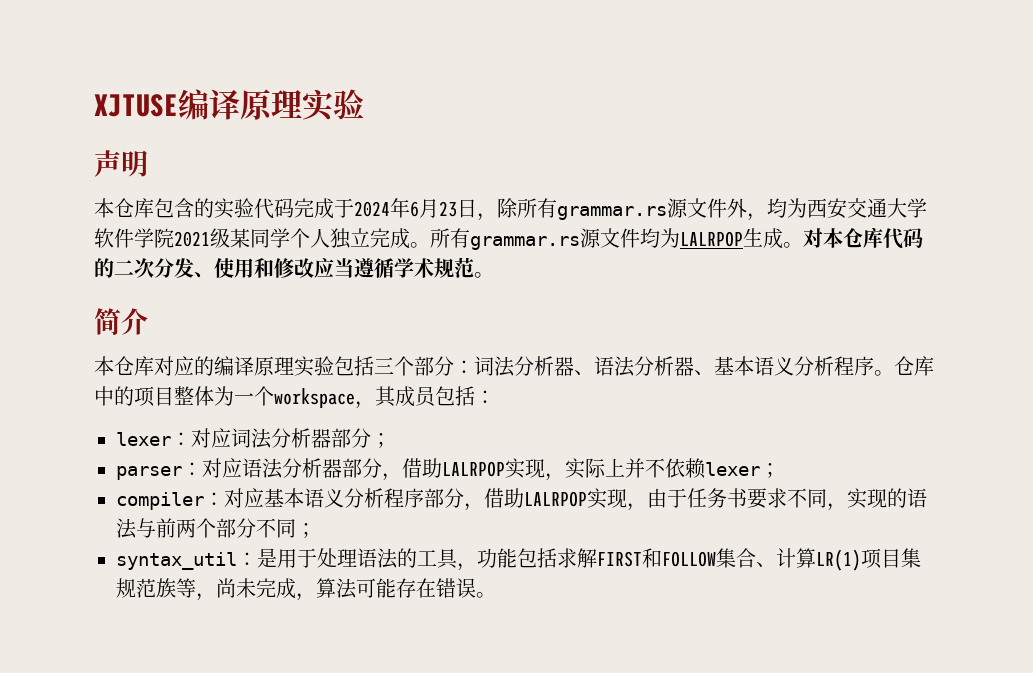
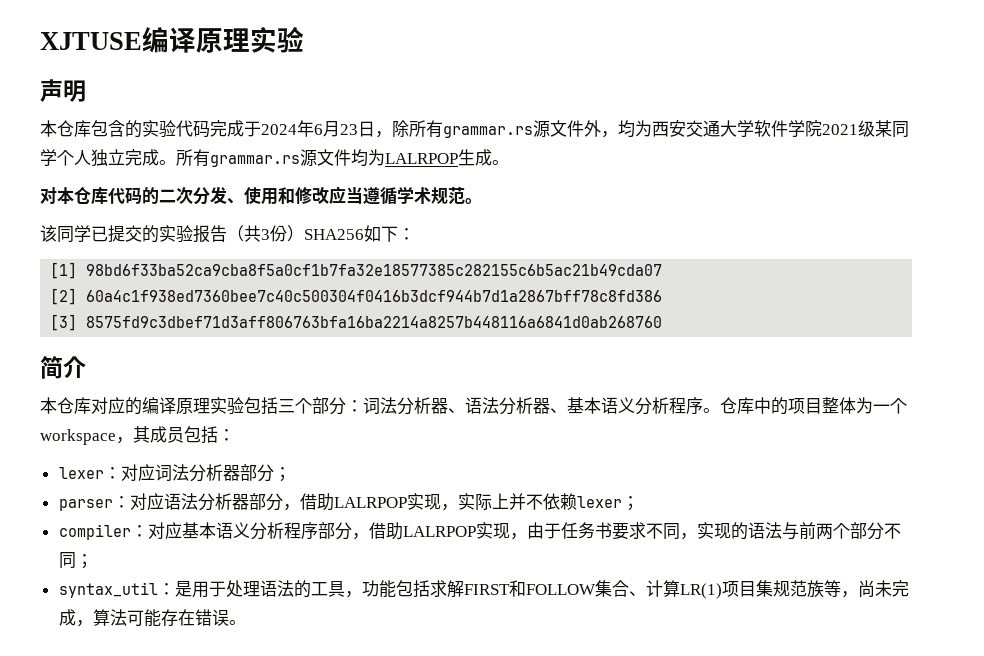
- 所有grammar.rs源文件均为LALRPOP生成。对本仓库代码的二次分发、使用和修改应当遵循学术规范。
+ 所有grammar.rs源文件均为LALRPOP生成。
+ 对本仓库代码的二次分发、使用和修改应当遵循学术规范。
+ 该同学已提交的实验报告（共3份）SHA256如下：
+ [1] 98bd6f33ba52ca9cba8f5a0cf1b7fa32e18577385c282155c6b5ac21b49cda07
+ [2] 60a4c1f938ed7360bee7c40c500304f0416b3dcf944b7d1a2867bff78c8fd386
+ [3] 8575fd9c3dbef71d3aff806763bfa16ba2214a8257b448116a6841d0ab268760

